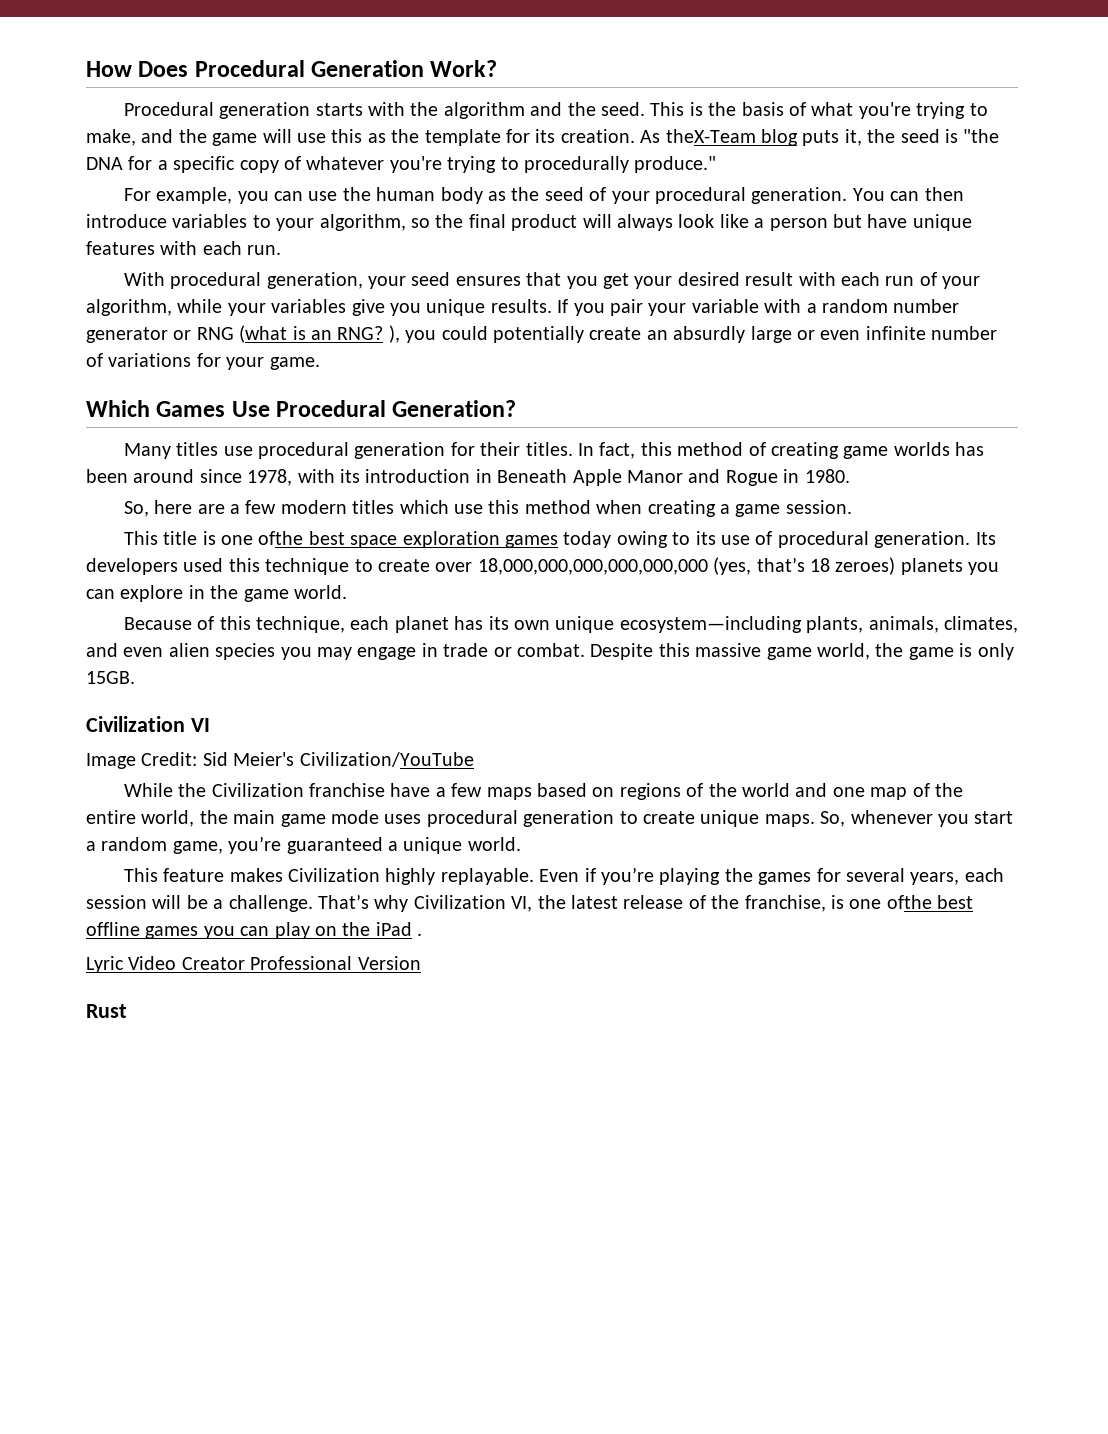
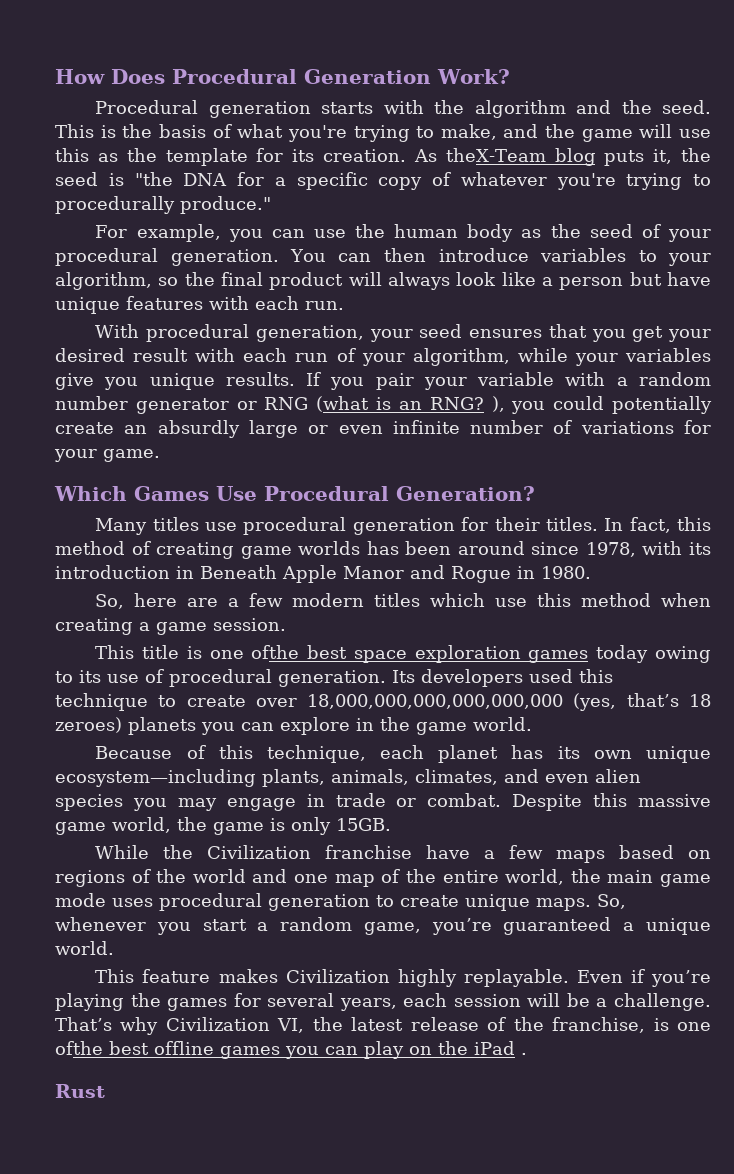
- Civilization VI
- Image Credit: Sid Meier's Civilization/YouTube
- Lyric Video Creator Professional Version

